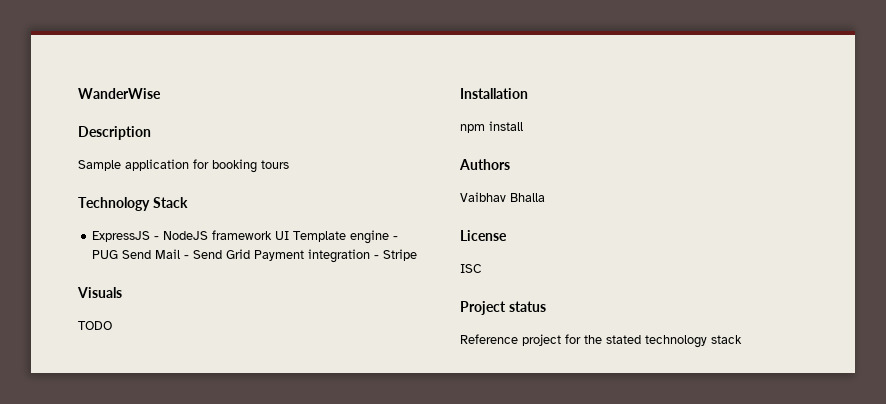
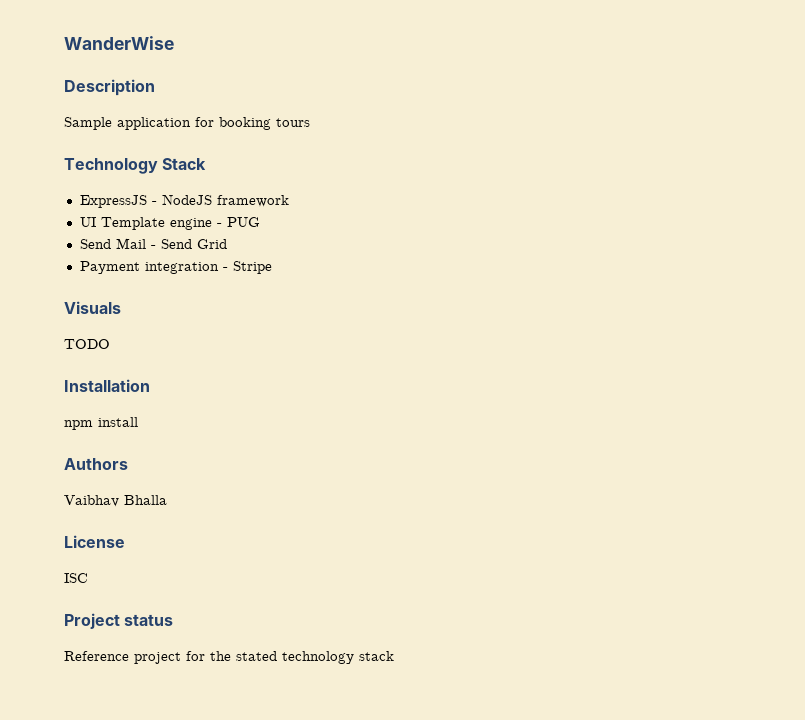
- ExpressJS - NodeJS framework UI Template engine - PUG Send Mail - Send Grid Payment integration - Stripe
+ ExpressJS - NodeJS framework
+ UI Template engine - PUG
+ Send Mail - Send Grid
+ Payment integration - Stripe

